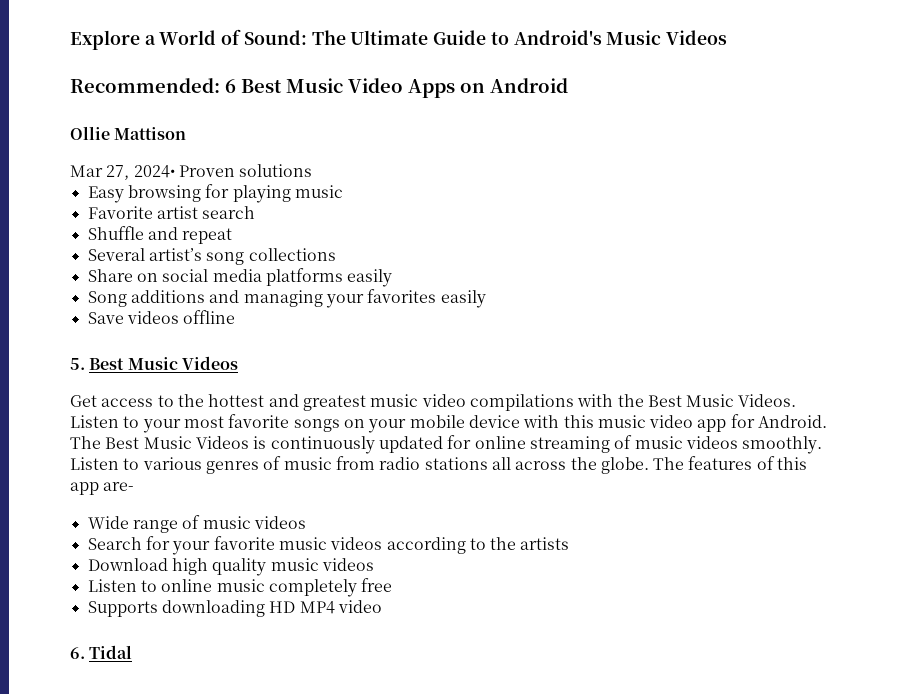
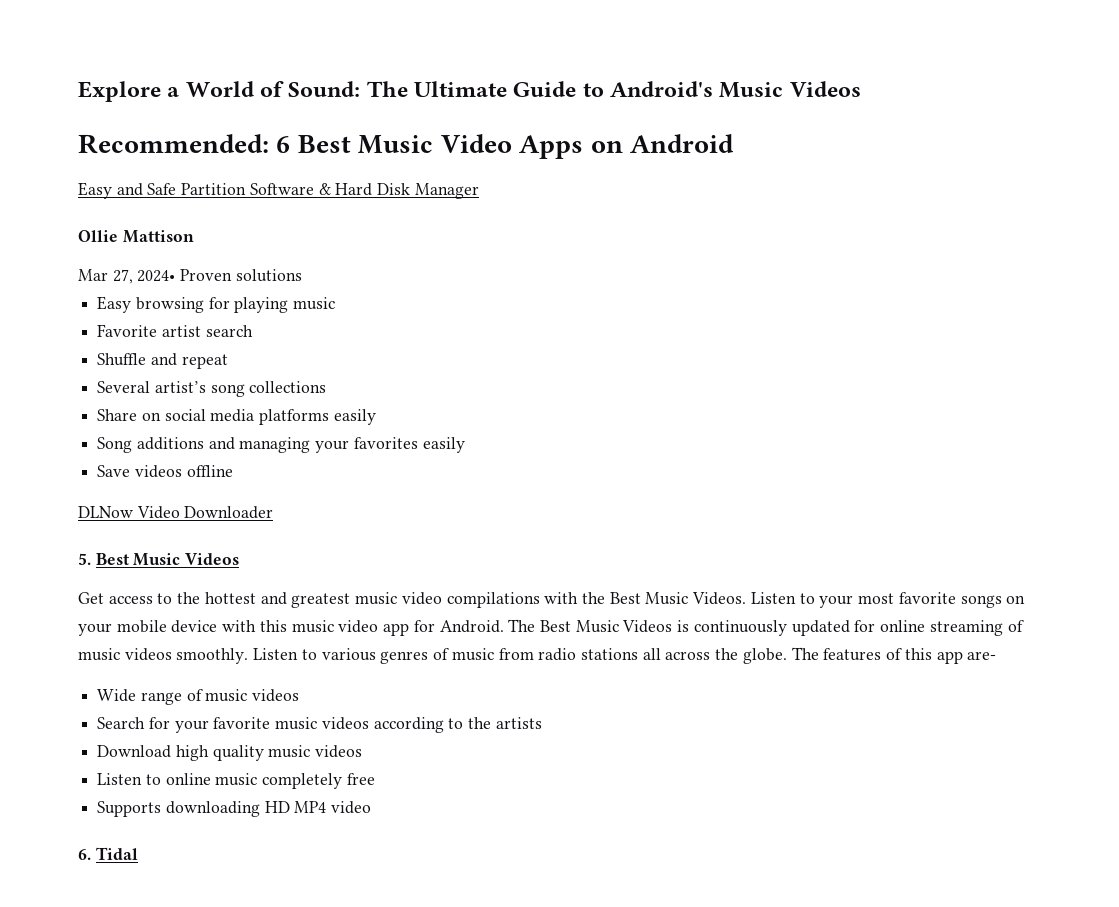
+ Easy and Safe Partition Software & Hard Disk Manager
+ DLNow Video Downloader

